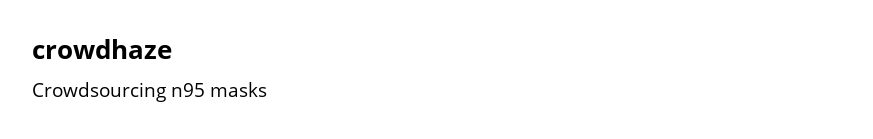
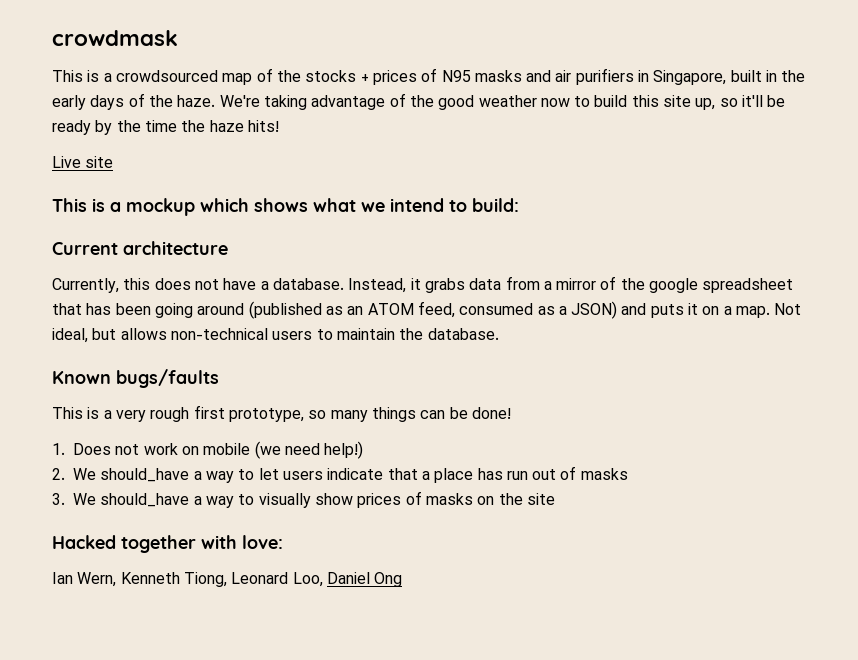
- crowdhaze
- Crowdsourcing n95 masks
+ crowdmask
+ This is a crowdsourced map of the stocks + prices of N95 masks and air purifiers in Singapore, built in the early days of the haze. We're taking advantage of the good weather now to build this site up, so it'll be ready by the time the haze hits!
+ Live site
+ This is a mockup which shows what we intend to build:
+ Current architecture
+ Currently, this does not have a database. Instead, it grabs data from a mirror of the google spreadsheet that has been going around (published as an ATOM feed, consumed as a JSON) and puts it on a map. Not ideal, but allows non-technical users to maintain the database.
+ Known bugs/faults
+ This is a very rough first prototype, so many things can be done!
+ 1. Does not work on mobile (we need help!)
+ 2. We should_have a way to let users indicate that a place has run out of masks
+ 3. We should_have a way to visually show prices of masks on the site
+ Hacked together with love:
+ Ian Wern, Kenneth Tiong, Leonard Loo, Daniel Ong

